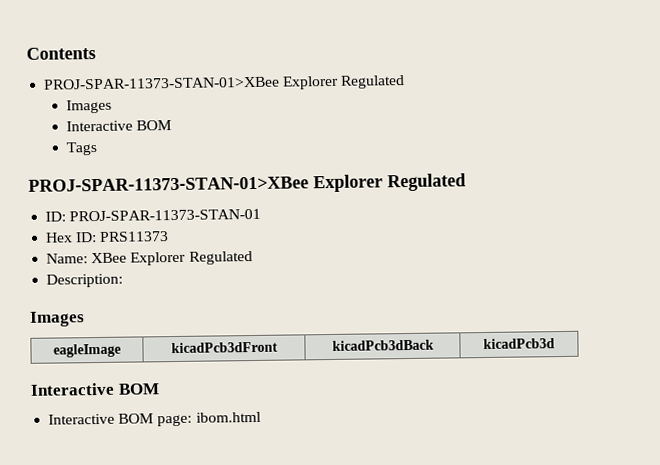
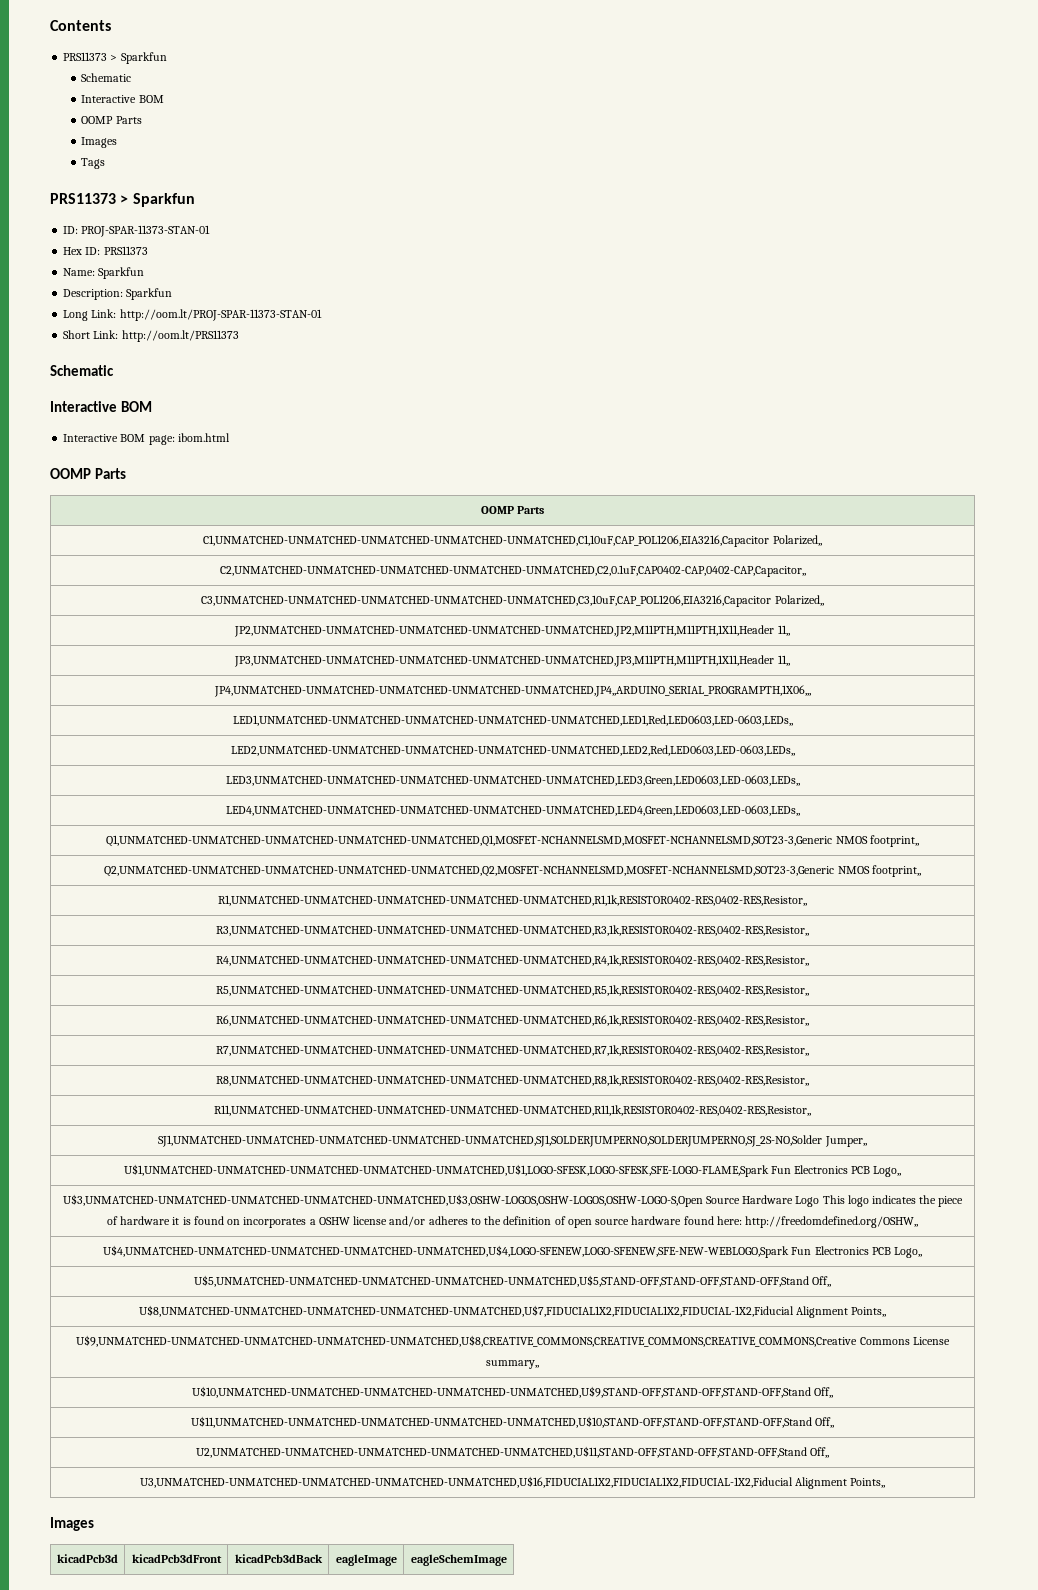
  Contents
- PROJ-SPAR-11373-STAN-01>XBee Explorer Regulated
+ PRS11373 > Sparkfun
+ Schematic
+ Interactive BOM
+ OOMP Parts
  Images
- Interactive BOM
  Tags
- PROJ-SPAR-11373-STAN-01>XBee Explorer Regulated
+ PRS11373 > Sparkfun
- Name: XBee Explorer Regulated
- Description:
- Images
- eagleImage | kicadPcb3dFront | kicadPcb3dBack | kicadPcb3d
+ Name: Sparkfun
+ Description: Sparkfun
+ Long Link: http://oom.lt/PROJ-SPAR-11373-STAN-01
+ Short Link: http://oom.lt/PRS11373
+ Schematic
  Interactive BOM page: ibom.html
+ OOMP Parts
+ OOMP Parts
+ C1,UNMATCHED-UNMATCHED-UNMATCHED-UNMATCHED-UNMATCHED,C1,10uF,CAP_POL1206,EIA3216,Capacitor Polarized,,
+ C2,UNMATCHED-UNMATCHED-UNMATCHED-UNMATCHED-UNMATCHED,C2,0.1uF,CAP0402-CAP,0402-CAP,Capacitor,,
+ C3,UNMATCHED-UNMATCHED-UNMATCHED-UNMATCHED-UNMATCHED,C3,10uF,CAP_POL1206,EIA3216,Capacitor Polarized,,
+ JP2,UNMATCHED-UNMATCHED-UNMATCHED-UNMATCHED-UNMATCHED,JP2,M11PTH,M11PTH,1X11,Header 11,,
+ JP3,UNMATCHED-UNMATCHED-UNMATCHED-UNMATCHED-UNMATCHED,JP3,M11PTH,M11PTH,1X11,Header 11,,
+ JP4,UNMATCHED-UNMATCHED-UNMATCHED-UNMATCHED-UNMATCHED,JP4,,ARDUINO_SERIAL_PROGRAMPTH,1X06,,,
+ LED1,UNMATCHED-UNMATCHED-UNMATCHED-UNMATCHED-UNMATCHED,LED1,Red,LED0603,LED-0603,LEDs,,
+ LED2,UNMATCHED-UNMATCHED-UNMATCHED-UNMATCHED-UNMATCHED,LED2,Red,LED0603,LED-0603,LEDs,,
+ LED3,UNMATCHED-UNMATCHED-UNMATCHED-UNMATCHED-UNMATCHED,LED3,Green,LED0603,LED-0603,LEDs,,
+ LED4,UNMATCHED-UNMATCHED-UNMATCHED-UNMATCHED-UNMATCHED,LED4,Green,LED0603,LED-0603,LEDs,,
+ Q1,UNMATCHED-UNMATCHED-UNMATCHED-UNMATCHED-UNMATCHED,Q1,MOSFET-NCHANNELSMD,MOSFET-NCHANNELSMD,SOT23-3,Generic NMOS footprint,,
+ Q2,UNMATCHED-UNMATCHED-UNMATCHED-UNMATCHED-UNMATCHED,Q2,MOSFET-NCHANNELSMD,MOSFET-NCHANNELSMD,SOT23-3,Generic NMOS footprint,,
+ R1,UNMATCHED-UNMATCHED-UNMATCHED-UNMATCHED-UNMATCHED,R1,1k,RESISTOR0402-RES,0402-RES,Resistor,,
+ R3,UNMATCHED-UNMATCHED-UNMATCHED-UNMATCHED-UNMATCHED,R3,1k,RESISTOR0402-RES,0402-RES,Resistor,,
+ R4,UNMATCHED-UNMATCHED-UNMATCHED-UNMATCHED-UNMATCHED,R4,1k,RESISTOR0402-RES,0402-RES,Resistor,,
+ R5,UNMATCHED-UNMATCHED-UNMATCHED-UNMATCHED-UNMATCHED,R5,1k,RESISTOR0402-RES,0402-RES,Resistor,,
+ R6,UNMATCHED-UNMATCHED-UNMATCHED-UNMATCHED-UNMATCHED,R6,1k,RESISTOR0402-RES,0402-RES,Resistor,,
+ R7,UNMATCHED-UNMATCHED-UNMATCHED-UNMATCHED-UNMATCHED,R7,1k,RESISTOR0402-RES,0402-RES,Resistor,,
+ R8,UNMATCHED-UNMATCHED-UNMATCHED-UNMATCHED-UNMATCHED,R8,1k,RESISTOR0402-RES,0402-RES,Resistor,,
+ R11,UNMATCHED-UNMATCHED-UNMATCHED-UNMATCHED-UNMATCHED,R11,1k,RESISTOR0402-RES,0402-RES,Resistor,,
+ SJ1,UNMATCHED-UNMATCHED-UNMATCHED-UNMATCHED-UNMATCHED,SJ1,SOLDERJUMPERNO,SOLDERJUMPERNO,SJ_2S-NO,Solder Jumper,,
+ U$1,UNMATCHED-UNMATCHED-UNMATCHED-UNMATCHED-UNMATCHED,U$1,LOGO-SFESK,LOGO-SFESK,SFE-LOGO-FLAME,Spark Fun Electronics PCB Logo,,
+ U$3,UNMATCHED-UNMATCHED-UNMATCHED-UNMATCHED-UNMATCHED,U$3,OSHW-LOGOS,OSHW-LOGOS,OSHW-LOGO-S,Open Source Hardware Logo This logo indicates the piece of hardware it is found on incorporates a OSHW license and/or adheres to the definition of open source hardware found here: http://freedomdefined.org/OSHW,,
+ U$4,UNMATCHED-UNMATCHED-UNMATCHED-UNMATCHED-UNMATCHED,U$4,LOGO-SFENEW,LOGO-SFENEW,SFE-NEW-WEBLOGO,Spark Fun Electronics PCB Logo,,
+ U$5,UNMATCHED-UNMATCHED-UNMATCHED-UNMATCHED-UNMATCHED,U$5,STAND-OFF,STAND-OFF,STAND-OFF,Stand Off,,
+ U$8,UNMATCHED-UNMATCHED-UNMATCHED-UNMATCHED-UNMATCHED,U$7,FIDUCIAL1X2,FIDUCIAL1X2,FIDUCIAL-1X2,Fiducial Alignment Points,,
+ U$9,UNMATCHED-UNMATCHED-UNMATCHED-UNMATCHED-UNMATCHED,U$8,CREATIVE_COMMONS,CREATIVE_COMMONS,CREATIVE_COMMONS,Creative Commons License summary,,
+ U$10,UNMATCHED-UNMATCHED-UNMATCHED-UNMATCHED-UNMATCHED,U$9,STAND-OFF,STAND-OFF,STAND-OFF,Stand Off,,
+ U$11,UNMATCHED-UNMATCHED-UNMATCHED-UNMATCHED-UNMATCHED,U$10,STAND-OFF,STAND-OFF,STAND-OFF,Stand Off,,
+ U2,UNMATCHED-UNMATCHED-UNMATCHED-UNMATCHED-UNMATCHED,U$11,STAND-OFF,STAND-OFF,STAND-OFF,Stand Off,,
+ U3,UNMATCHED-UNMATCHED-UNMATCHED-UNMATCHED-UNMATCHED,U$16,FIDUCIAL1X2,FIDUCIAL1X2,FIDUCIAL-1X2,Fiducial Alignment Points,,
+ Images
+ kicadPcb3d | kicadPcb3dFront | kicadPcb3dBack | eagleImage | eagleSchemImage

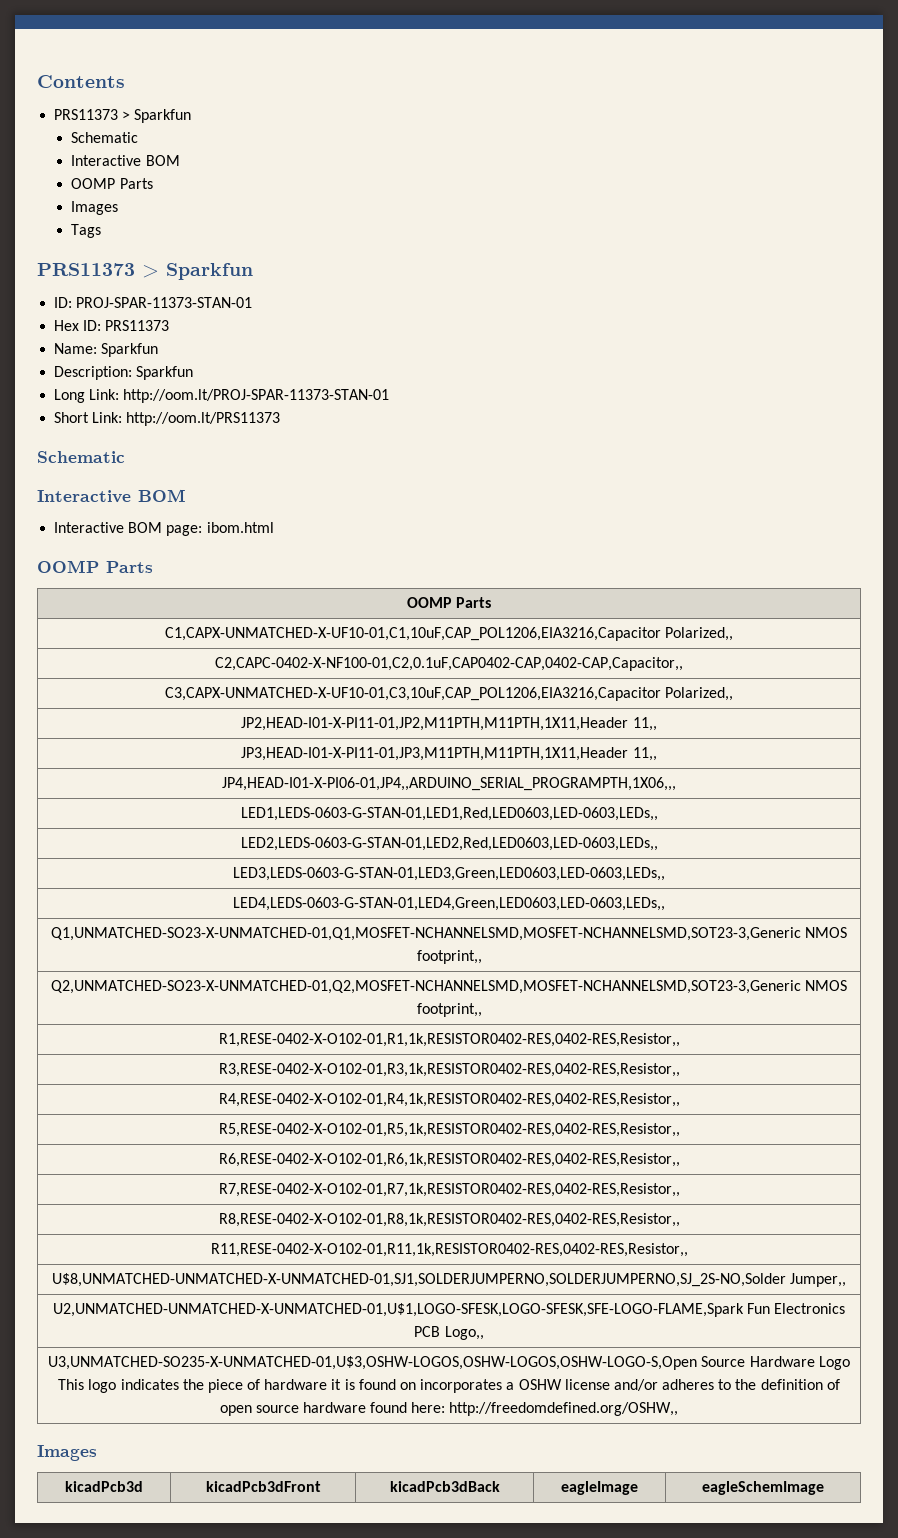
- C1,UNMATCHED-UNMATCHED-UNMATCHED-UNMATCHED-UNMATCHED,C1,10uF,CAP_POL1206,EIA3216,Capacitor Polarized,,
- C2,UNMATCHED-UNMATCHED-UNMATCHED-UNMATCHED-UNMATCHED,C2,0.1uF,CAP0402-CAP,0402-CAP,Capacitor,,
- C3,UNMATCHED-UNMATCHED-UNMATCHED-UNMATCHED-UNMATCHED,C3,10uF,CAP_POL1206,EIA3216,Capacitor Polarized,,
- JP2,UNMATCHED-UNMATCHED-UNMATCHED-UNMATCHED-UNMATCHED,JP2,M11PTH,M11PTH,1X11,Header 11,,
- JP3,UNMATCHED-UNMATCHED-UNMATCHED-UNMATCHED-UNMATCHED,JP3,M11PTH,M11PTH,1X11,Header 11,,
- JP4,UNMATCHED-UNMATCHED-UNMATCHED-UNMATCHED-UNMATCHED,JP4,,ARDUINO_SERIAL_PROGRAMPTH,1X06,,,
- LED1,UNMATCHED-UNMATCHED-UNMATCHED-UNMATCHED-UNMATCHED,LED1,Red,LED0603,LED-0603,LEDs,,
- LED2,UNMATCHED-UNMATCHED-UNMATCHED-UNMATCHED-UNMATCHED,LED2,Red,LED0603,LED-0603,LEDs,,
- LED3,UNMATCHED-UNMATCHED-UNMATCHED-UNMATCHED-UNMATCHED,LED3,Green,LED0603,LED-0603,LEDs,,
- LED4,UNMATCHED-UNMATCHED-UNMATCHED-UNMATCHED-UNMATCHED,LED4,Green,LED0603,LED-0603,LEDs,,
- Q1,UNMATCHED-UNMATCHED-UNMATCHED-UNMATCHED-UNMATCHED,Q1,MOSFET-NCHANNELSMD,MOSFET-NCHANNELSMD,SOT23-3,Generic NMOS footprint,,
- Q2,UNMATCHED-UNMATCHED-UNMATCHED-UNMATCHED-UNMATCHED,Q2,MOSFET-NCHANNELSMD,MOSFET-NCHANNELSMD,SOT23-3,Generic NMOS footprint,,
- R1,UNMATCHED-UNMATCHED-UNMATCHED-UNMATCHED-UNMATCHED,R1,1k,RESISTOR0402-RES,0402-RES,Resistor,,
- R3,UNMATCHED-UNMATCHED-UNMATCHED-UNMATCHED-UNMATCHED,R3,1k,RESISTOR0402-RES,0402-RES,Resistor,,
- R4,UNMATCHED-UNMATCHED-UNMATCHED-UNMATCHED-UNMATCHED,R4,1k,RESISTOR0402-RES,0402-RES,Resistor,,
- R5,UNMATCHED-UNMATCHED-UNMATCHED-UNMATCHED-UNMATCHED,R5,1k,RESISTOR0402-RES,0402-RES,Resistor,,
- R6,UNMATCHED-UNMATCHED-UNMATCHED-UNMATCHED-UNMATCHED,R6,1k,RESISTOR0402-RES,0402-RES,Resistor,,
- R7,UNMATCHED-UNMATCHED-UNMATCHED-UNMATCHED-UNMATCHED,R7,1k,RESISTOR0402-RES,0402-RES,Resistor,,
- R8,UNMATCHED-UNMATCHED-UNMATCHED-UNMATCHED-UNMATCHED,R8,1k,RESISTOR0402-RES,0402-RES,Resistor,,
- R11,UNMATCHED-UNMATCHED-UNMATCHED-UNMATCHED-UNMATCHED,R11,1k,RESISTOR0402-RES,0402-RES,Resistor,,
- SJ1,UNMATCHED-UNMATCHED-UNMATCHED-UNMATCHED-UNMATCHED,SJ1,SOLDERJUMPERNO,SOLDERJUMPERNO,SJ_2S-NO,Solder Jumper,,
+ C1,CAPX-UNMATCHED-X-UF10-01,C1,10uF,CAP_POL1206,EIA3216,Capacitor Polarized,,
+ C2,CAPC-0402-X-NF100-01,C2,0.1uF,CAP0402-CAP,0402-CAP,Capacitor,,
+ C3,CAPX-UNMATCHED-X-UF10-01,C3,10uF,CAP_POL1206,EIA3216,Capacitor Polarized,,
+ JP2,HEAD-I01-X-PI11-01,JP2,M11PTH,M11PTH,1X11,Header 11,,
+ JP3,HEAD-I01-X-PI11-01,JP3,M11PTH,M11PTH,1X11,Header 11,,
+ JP4,HEAD-I01-X-PI06-01,JP4,,ARDUINO_SERIAL_PROGRAMPTH,1X06,,,
+ LED1,LEDS-0603-G-STAN-01,LED1,Red,LED0603,LED-0603,LEDs,,
+ LED2,LEDS-0603-G-STAN-01,LED2,Red,LED0603,LED-0603,LEDs,,
+ LED3,LEDS-0603-G-STAN-01,LED3,Green,LED0603,LED-0603,LEDs,,
+ LED4,LEDS-0603-G-STAN-01,LED4,Green,LED0603,LED-0603,LEDs,,
+ Q1,UNMATCHED-SO23-X-UNMATCHED-01,Q1,MOSFET-NCHANNELSMD,MOSFET-NCHANNELSMD,SOT23-3,Generic NMOS footprint,,
+ Q2,UNMATCHED-SO23-X-UNMATCHED-01,Q2,MOSFET-NCHANNELSMD,MOSFET-NCHANNELSMD,SOT23-3,Generic NMOS footprint,,
+ R1,RESE-0402-X-O102-01,R1,1k,RESISTOR0402-RES,0402-RES,Resistor,,
+ R3,RESE-0402-X-O102-01,R3,1k,RESISTOR0402-RES,0402-RES,Resistor,,
+ R4,RESE-0402-X-O102-01,R4,1k,RESISTOR0402-RES,0402-RES,Resistor,,
+ R5,RESE-0402-X-O102-01,R5,1k,RESISTOR0402-RES,0402-RES,Resistor,,
+ R6,RESE-0402-X-O102-01,R6,1k,RESISTOR0402-RES,0402-RES,Resistor,,
+ R7,RESE-0402-X-O102-01,R7,1k,RESISTOR0402-RES,0402-RES,Resistor,,
+ R8,RESE-0402-X-O102-01,R8,1k,RESISTOR0402-RES,0402-RES,Resistor,,
+ R11,RESE-0402-X-O102-01,R11,1k,RESISTOR0402-RES,0402-RES,Resistor,,
+ U$8,UNMATCHED-UNMATCHED-X-UNMATCHED-01,SJ1,SOLDERJUMPERNO,SOLDERJUMPERNO,SJ_2S-NO,Solder Jumper,,
- U$1,UNMATCHED-UNMATCHED-UNMATCHED-UNMATCHED-UNMATCHED,U$1,LOGO-SFESK,LOGO-SFESK,SFE-LOGO-FLAME,Spark Fun Electronics PCB Logo,,
- U$3,UNMATCHED-UNMATCHED-UNMATCHED-UNMATCHED-UNMATCHED,U$3,OSHW-LOGOS,OSHW-LOGOS,OSHW-LOGO-S,Open Source Hardware Logo This logo indicates the piece of hardware it is found on incorporates a OSHW license and/or adheres to the definition of open source hardware found here: http://freedomdefined.org/OSHW,,
+ U2,UNMATCHED-UNMATCHED-X-UNMATCHED-01,U$1,LOGO-SFESK,LOGO-SFESK,SFE-LOGO-FLAME,Spark Fun Electronics PCB Logo,,
+ U3,UNMATCHED-SO235-X-UNMATCHED-01,U$3,OSHW-LOGOS,OSHW-LOGOS,OSHW-LOGO-S,Open Source Hardware Logo This logo indicates the piece of hardware it is found on incorporates a OSHW license and/or adheres to the definition of open source hardware found here: http://freedomdefined.org/OSHW,,
- U$4,UNMATCHED-UNMATCHED-UNMATCHED-UNMATCHED-UNMATCHED,U$4,LOGO-SFENEW,LOGO-SFENEW,SFE-NEW-WEBLOGO,Spark Fun Electronics PCB Logo,,
- U$5,UNMATCHED-UNMATCHED-UNMATCHED-UNMATCHED-UNMATCHED,U$5,STAND-OFF,STAND-OFF,STAND-OFF,Stand Off,,
- U$8,UNMATCHED-UNMATCHED-UNMATCHED-UNMATCHED-UNMATCHED,U$7,FIDUCIAL1X2,FIDUCIAL1X2,FIDUCIAL-1X2,Fiducial Alignment Points,,
- U$9,UNMATCHED-UNMATCHED-UNMATCHED-UNMATCHED-UNMATCHED,U$8,CREATIVE_COMMONS,CREATIVE_COMMONS,CREATIVE_COMMONS,Creative Commons License summary,,
- U$10,UNMATCHED-UNMATCHED-UNMATCHED-UNMATCHED-UNMATCHED,U$9,STAND-OFF,STAND-OFF,STAND-OFF,Stand Off,,
- U$11,UNMATCHED-UNMATCHED-UNMATCHED-UNMATCHED-UNMATCHED,U$10,STAND-OFF,STAND-OFF,STAND-OFF,Stand Off,,
- U2,UNMATCHED-UNMATCHED-UNMATCHED-UNMATCHED-UNMATCHED,U$11,STAND-OFF,STAND-OFF,STAND-OFF,Stand Off,,
- U3,UNMATCHED-UNMATCHED-UNMATCHED-UNMATCHED-UNMATCHED,U$16,FIDUCIAL1X2,FIDUCIAL1X2,FIDUCIAL-1X2,Fiducial Alignment Points,,

